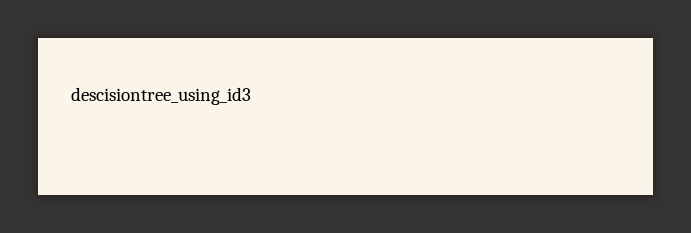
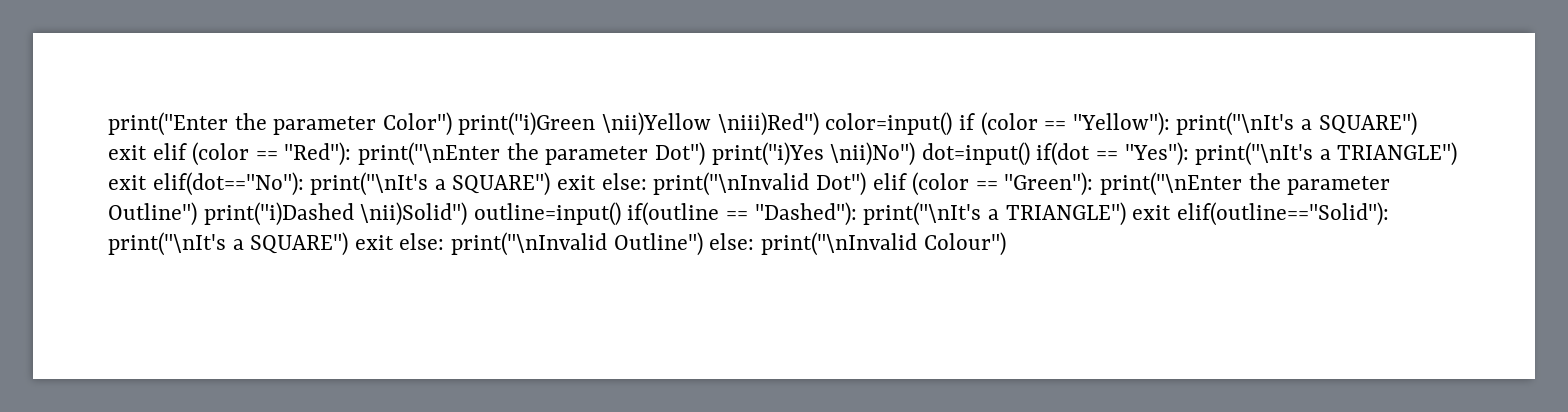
- descisiontree_using_id3
+ print("Enter the parameter Color") print("i)Green \nii)Yellow \niii)Red") color=input() if (color == "Yellow"): print("\nIt's a SQUARE") exit elif (color == "Red"): print("\nEnter the parameter Dot") print("i)Yes \nii)No") dot=input() if(dot == "Yes"): print("\nIt's a TRIANGLE") exit elif(dot=="No"): print("\nIt's a SQUARE") exit else: print("\nInvalid Dot") elif (color == "Green"): print("\nEnter the parameter Outline") print("i)Dashed \nii)Solid") outline=input() if(outline == "Dashed"): print("\nIt's a TRIANGLE") exit elif(outline=="Solid"): print("\nIt's a SQUARE") exit else: print("\nInvalid Outline") else: print("\nInvalid Colour")

